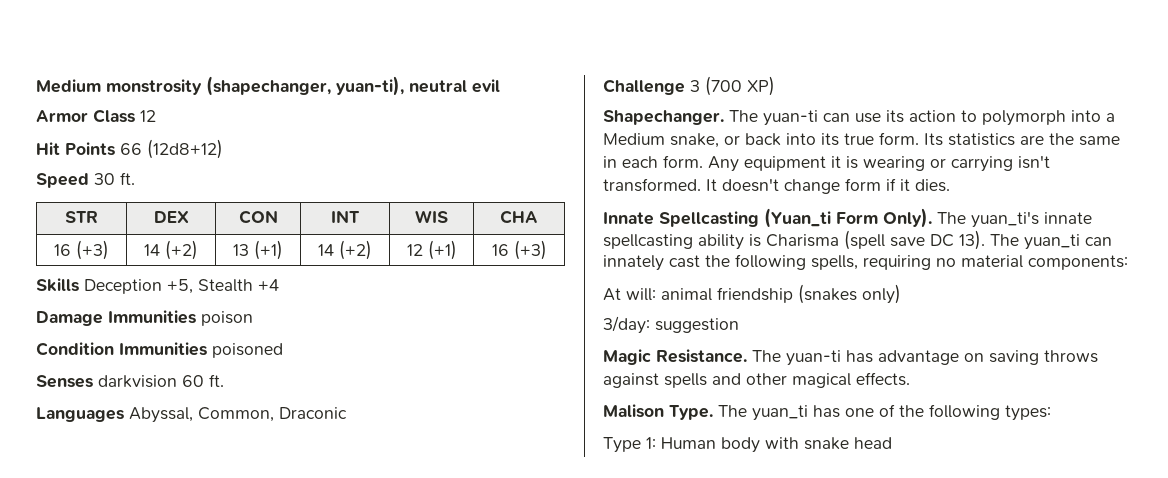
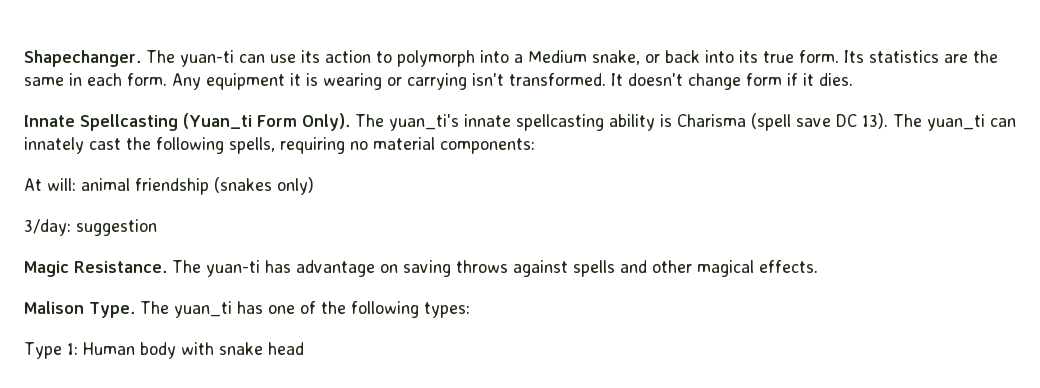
- Medium monstrosity (shapechanger, yuan-ti), neutral evil
- Armor Class 12
- Hit Points 66 (12d8+12)
- Speed 30 ft.
- STR | DEX | CON | INT | WIS | CHA
- 16 (+3) | 14 (+2) | 13 (+1) | 14 (+2) | 12 (+1) | 16 (+3)
- Skills Deception +5, Stealth +4
- Damage Immunities poison
- Condition Immunities poisoned
- Senses darkvision 60 ft.
- Languages Abyssal, Common, Draconic
- Challenge 3 (700 XP)

